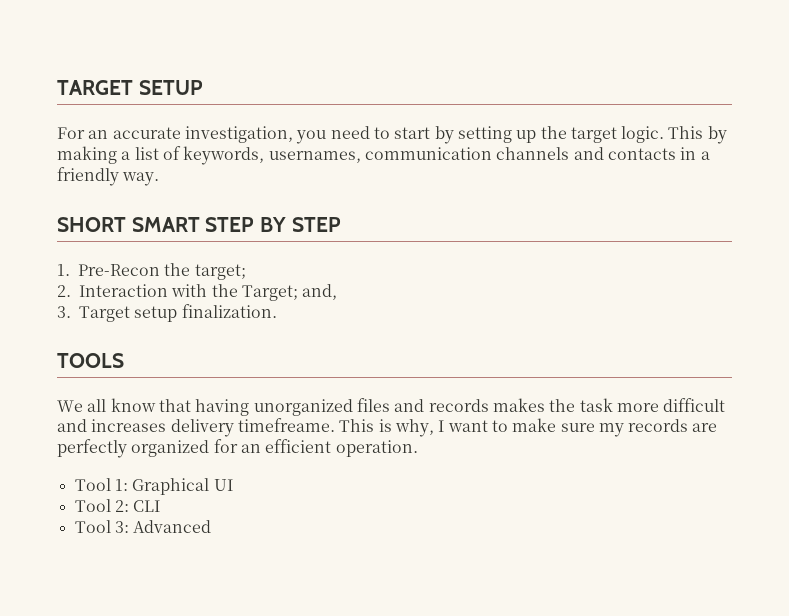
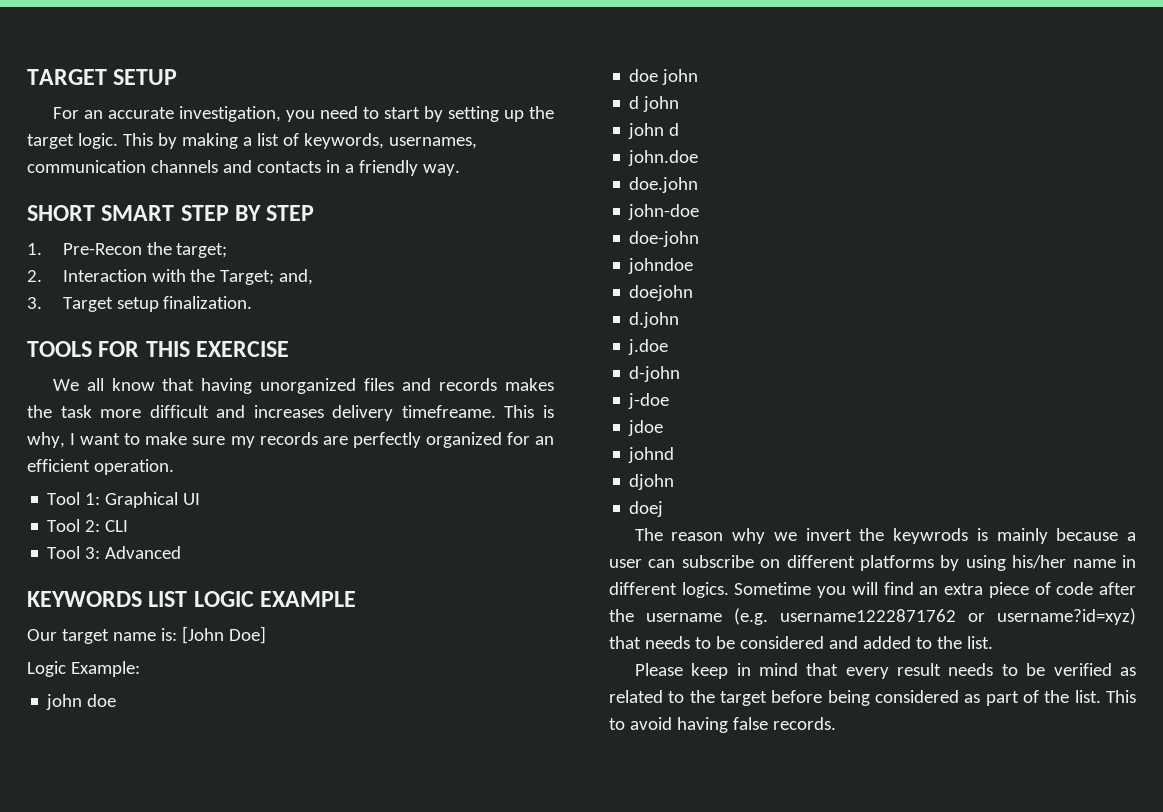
- TOOLS
+ TOOLS FOR THIS EXERCISE
+ KEYWORDS LIST LOGIC EXAMPLE
+ Our target name is: [John Doe]
+ Logic Example:
+ john doe
+ doe john
+ d john
+ john d
+ john.doe
+ doe.john
+ john-doe
+ doe-john
+ johndoe
+ doejohn
+ d.john
+ j.doe
+ d-john
+ j-doe
+ jdoe
+ johnd
+ djohn
+ doej
+ The reason why we invert the keywrods is mainly because a user can subscribe on different platforms by using his/her name in different logics. Sometime you will find an extra piece of code after the username (e.g. username1222871762 or username?id=xyz) that needs to be considered and added to the list.
+ Please keep in mind that every result needs to be verified as related to the target before being considered as part of the list. This to avoid having false records.

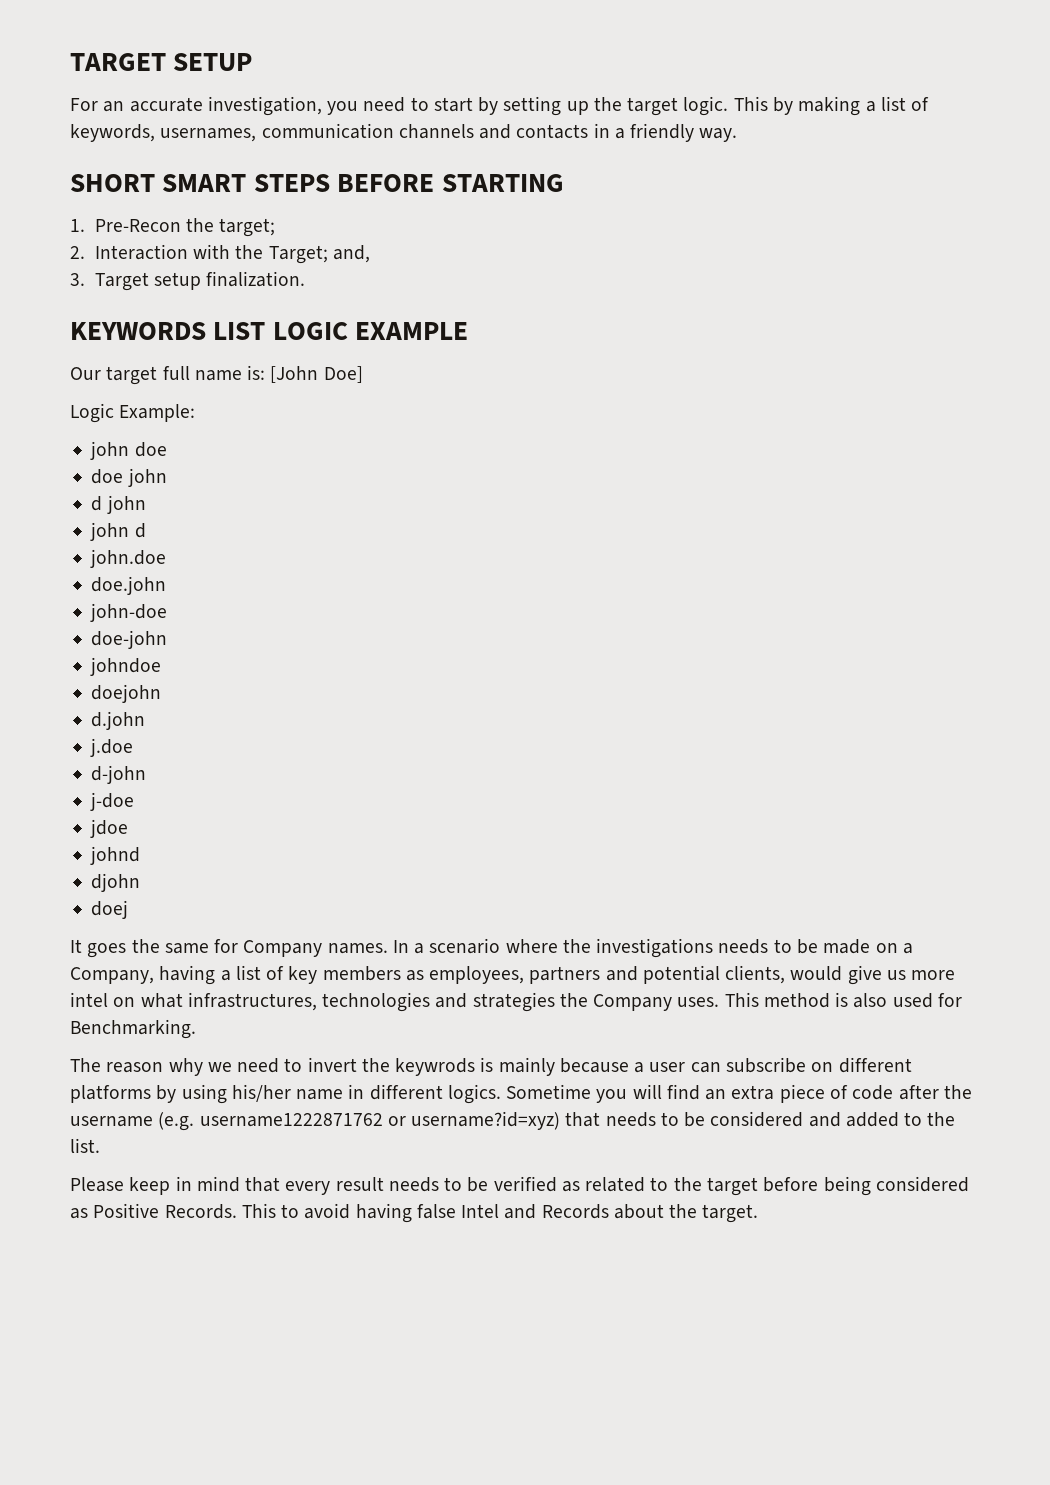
- SHORT SMART STEP BY STEP
+ SHORT SMART STEPS BEFORE STARTING
- TOOLS FOR THIS EXERCISE
- We all know that having unorganized files and records makes the task more difficult and increases delivery timefreame. This is why, I want to make sure my records are perfectly organized for an efficient operation.
- Tool 1: Graphical UI
- Tool 2: CLI
- Tool 3: Advanced
- Our target name is: [John Doe]
+ Our target full name is: [John Doe]
+ It goes the same for Company names. In a scenario where the investigations needs to be made on a Company, having a list of key members as employees, partners and potential clients, would give us more intel on what infrastructures, technologies and strategies the Company uses. This method is also used for Benchmarking.
- The reason why we invert the keywrods is mainly because a user can subscribe on different platforms by using his/her name in different logics.
+ The reason why we need to invert the keywrods is mainly because a user can subscribe on different platforms by using his/her name in different logics.
- Please keep in mind that every result needs to be verified as related to the target before being considered as part of the list.
+ Please keep in mind that every result needs to be verified as related to the target before being considered as Positive Records.
- This to avoid having false records.
+ This to avoid having false Intel and Records about the target.

